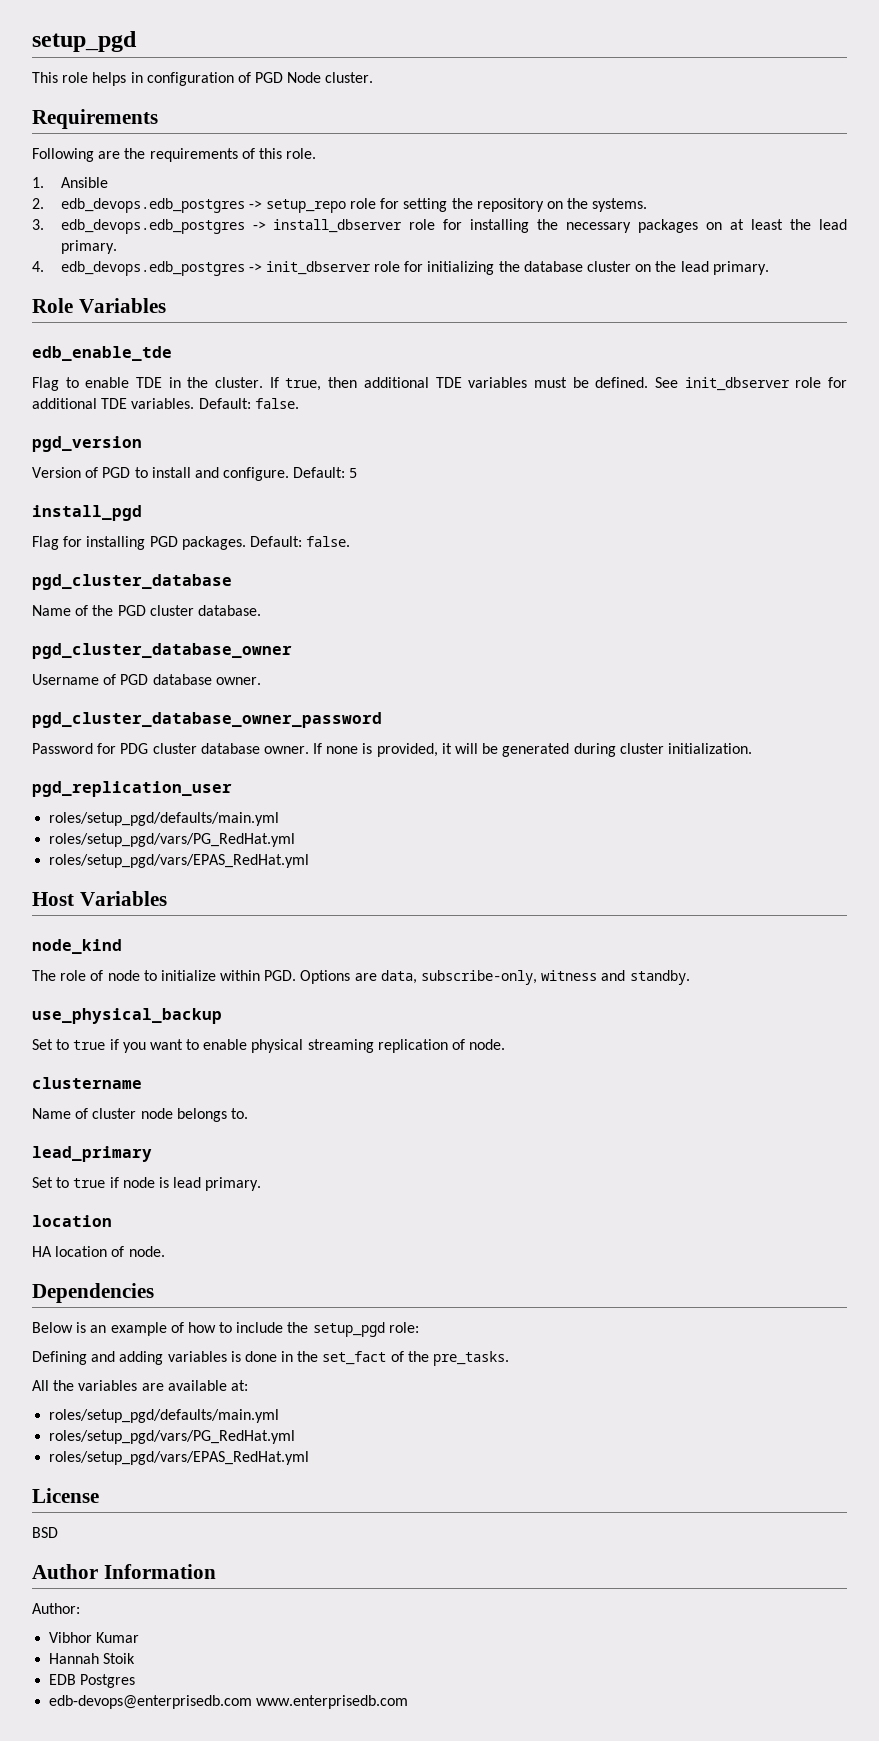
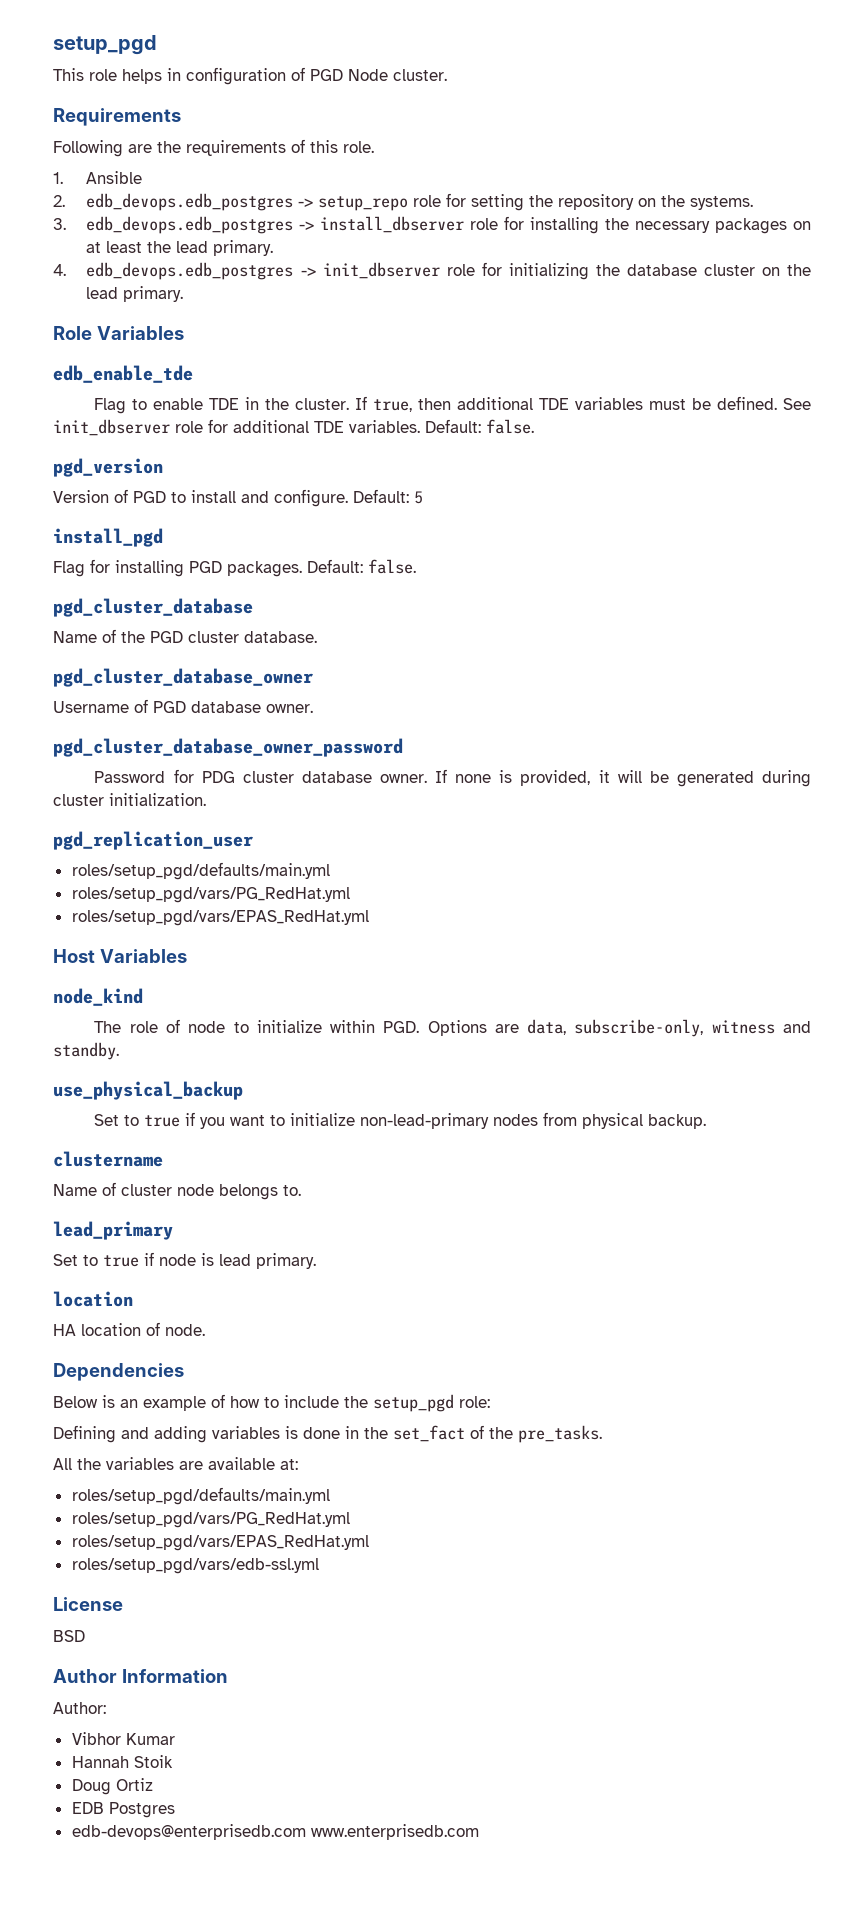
- Set to true if you want to enable physical streaming replication of node.
+ Set to true if you want to initialize non-lead-primary nodes from physical backup.
+ roles/setup_pgd/vars/edb-ssl.yml
+ Doug Ortiz

